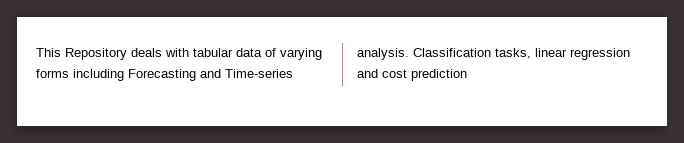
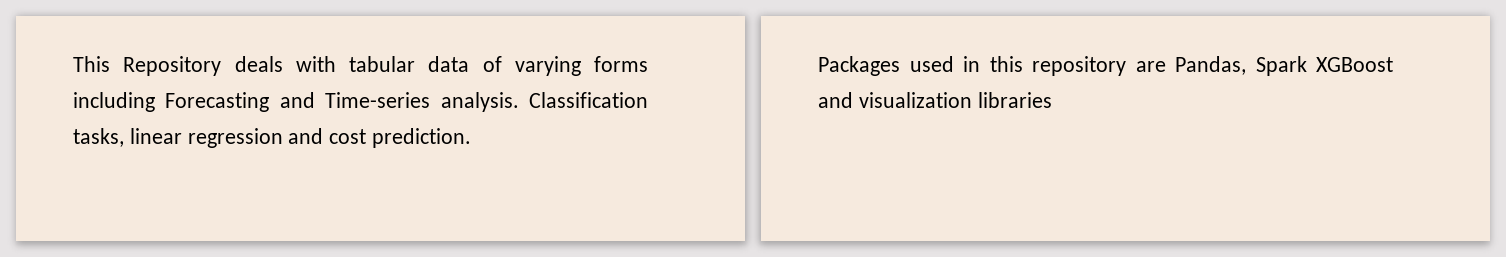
- Classification tasks, linear regression and cost prediction
+ Classification tasks, linear regression and cost prediction.
+ Packages used in this repository are Pandas, Spark XGBoost and visualization libraries

